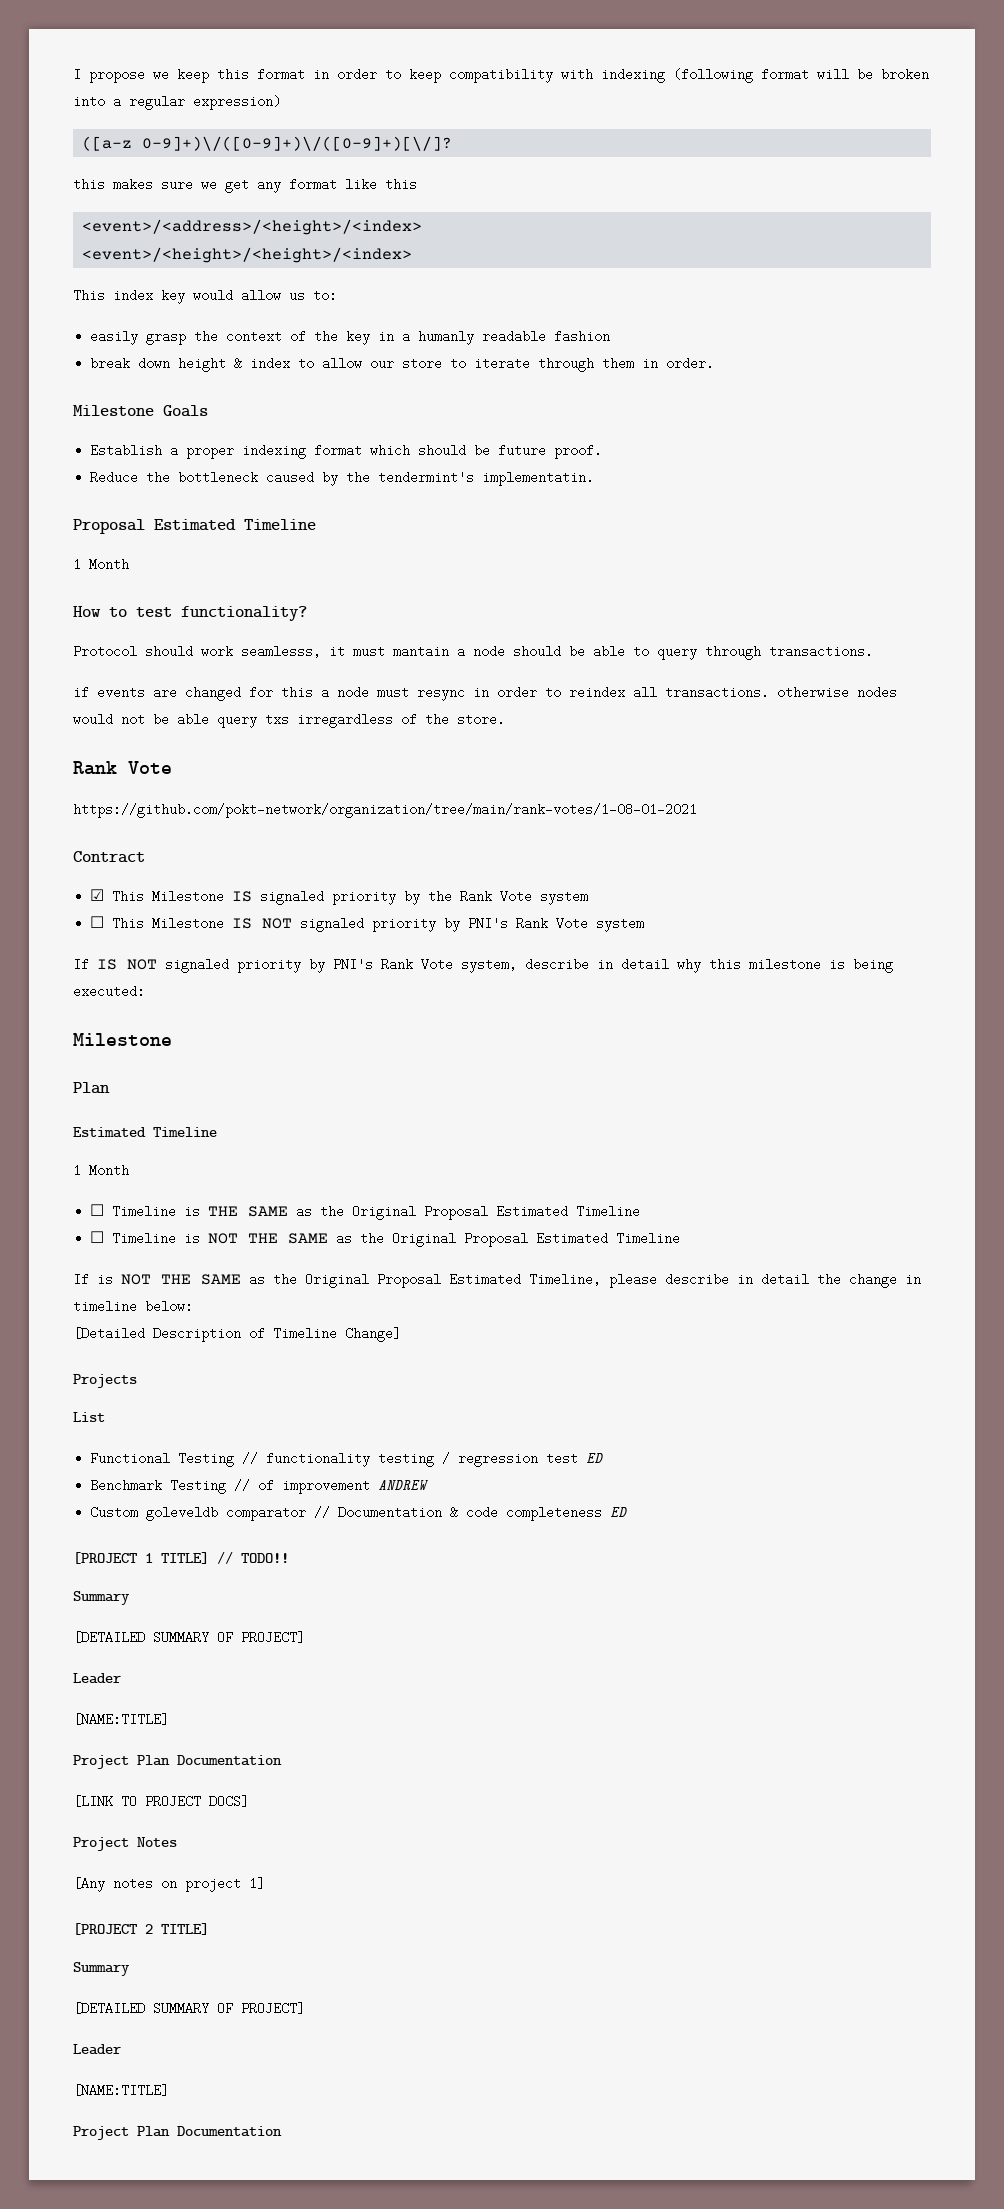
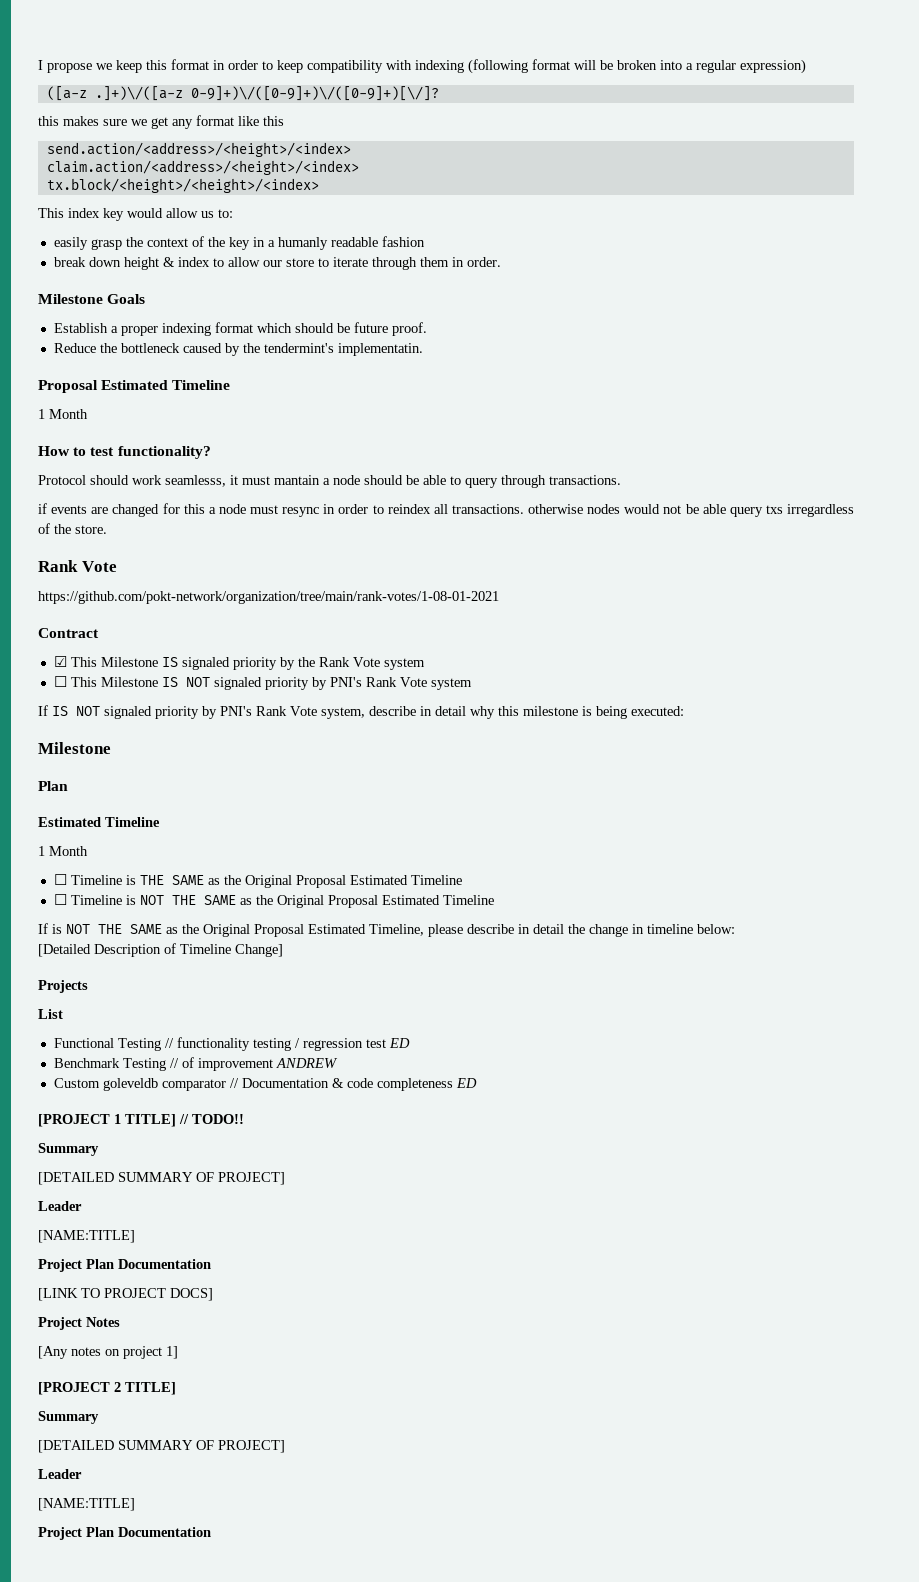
- ([a-z 0-9]+)\/([0-9]+)\/([0-9]+)[\/]?
+ ([a-z .]+)\/([a-z 0-9]+)\/([0-9]+)\/([0-9]+)[\/]?
- <event>/<address>/<height>/<index>
- <event>/<height>/<height>/<index>
+ send.action/<address>/<height>/<index>
+ claim.action/<address>/<height>/<index>
+ tx.block/<height>/<height>/<index>

